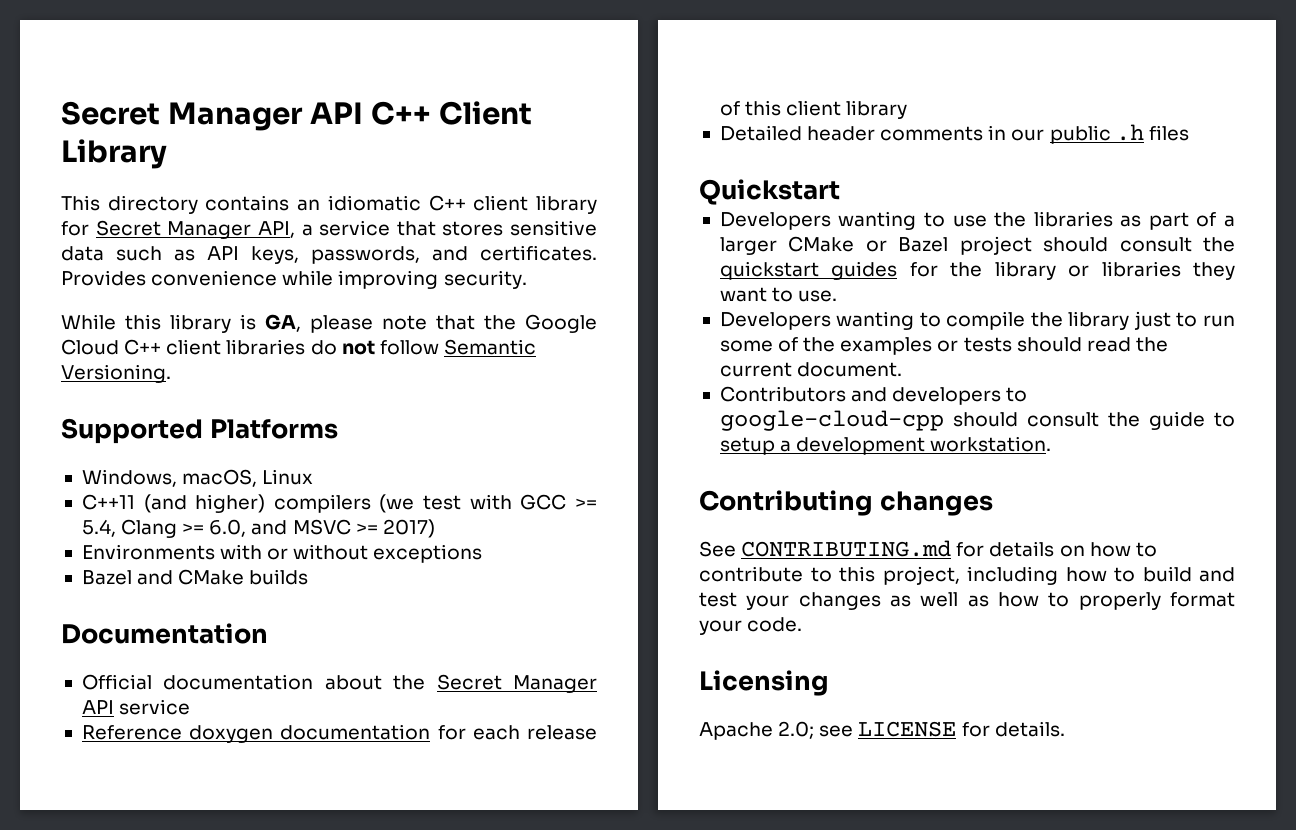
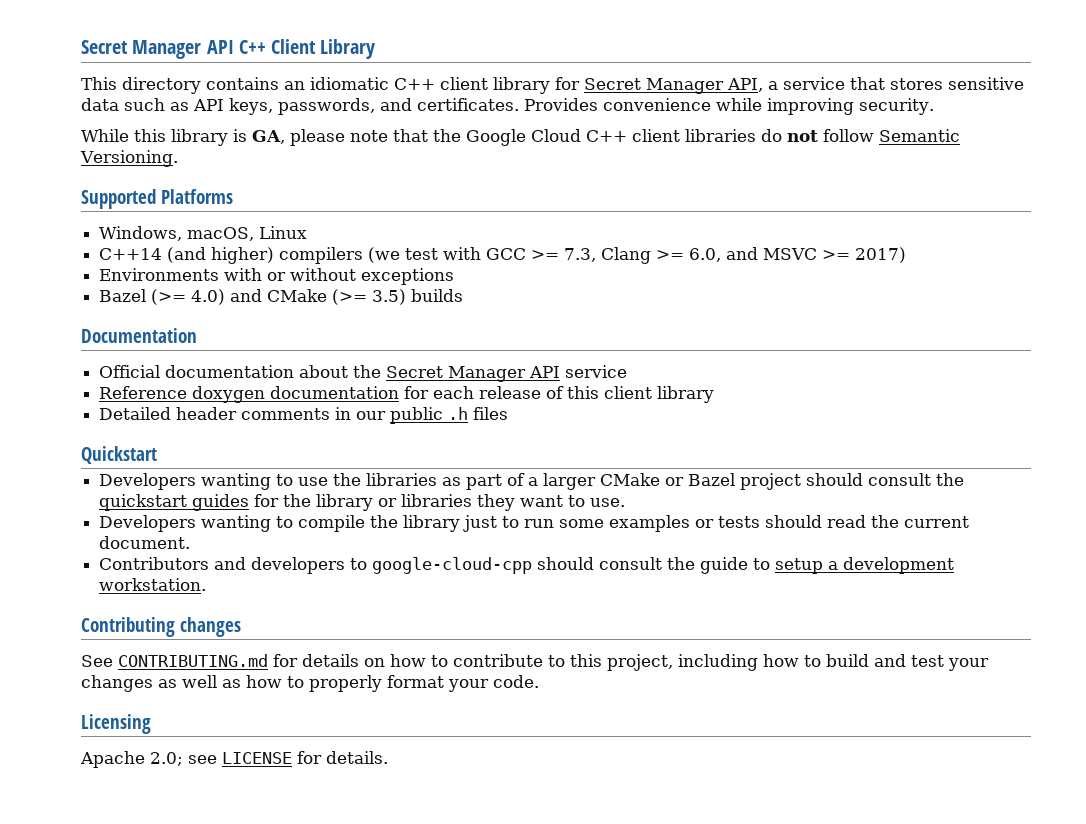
- C++11 (and higher) compilers (we test with GCC >= 5.4, Clang >= 6.0, and MSVC >= 2017)
+ C++14 (and higher) compilers (we test with GCC >= 7.3, Clang >= 6.0, and MSVC >= 2017)
- Bazel and CMake builds
+ Bazel (>= 4.0) and CMake (>= 3.5) builds
- Developers wanting to compile the library just to run some of the examples or tests should read the current document.
+ Developers wanting to compile the library just to run some examples or tests should read the current document.

